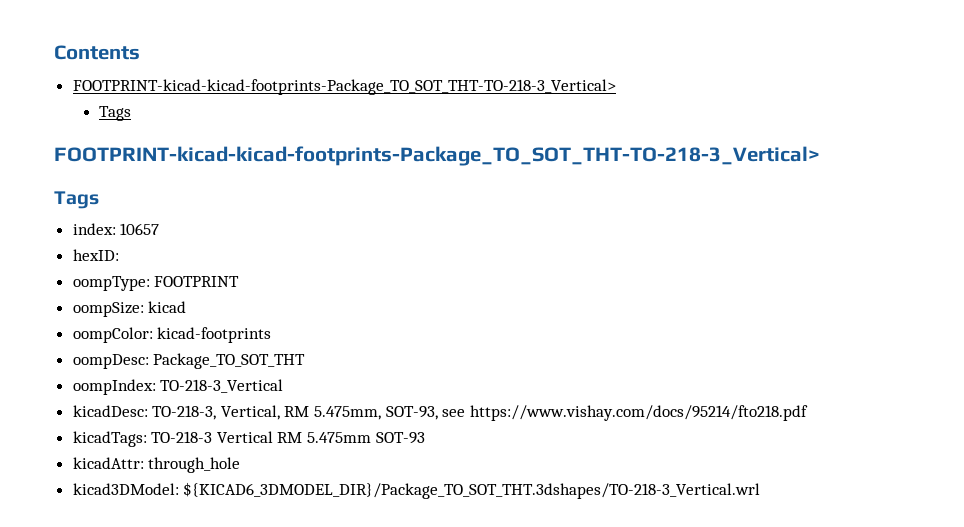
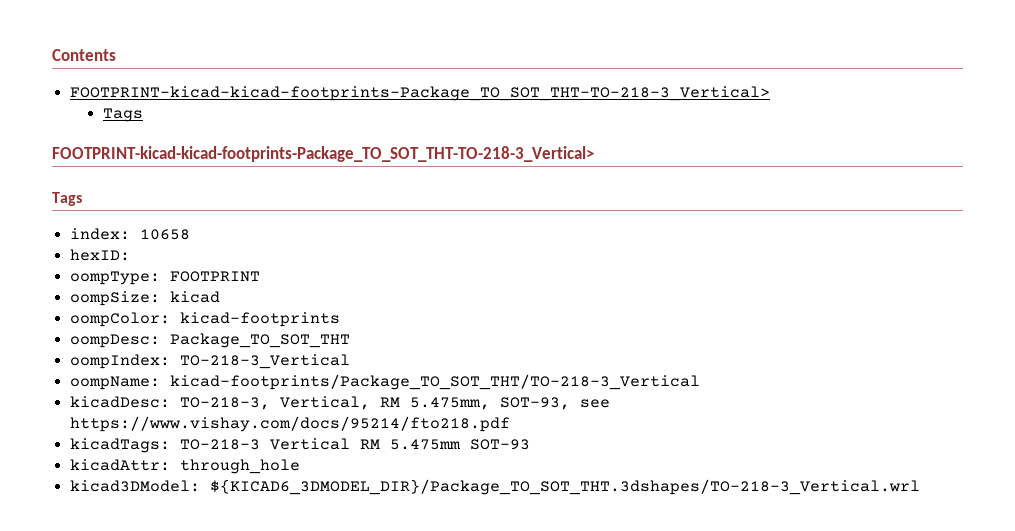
- index: 10657
+ index: 10658
+ oompName: kicad-footprints/Package_TO_SOT_THT/TO-218-3_Vertical

